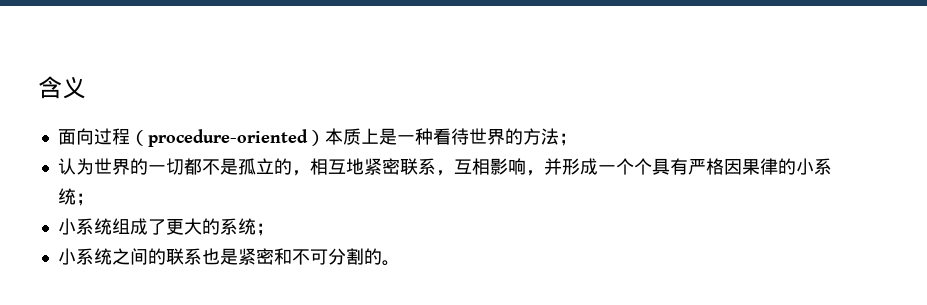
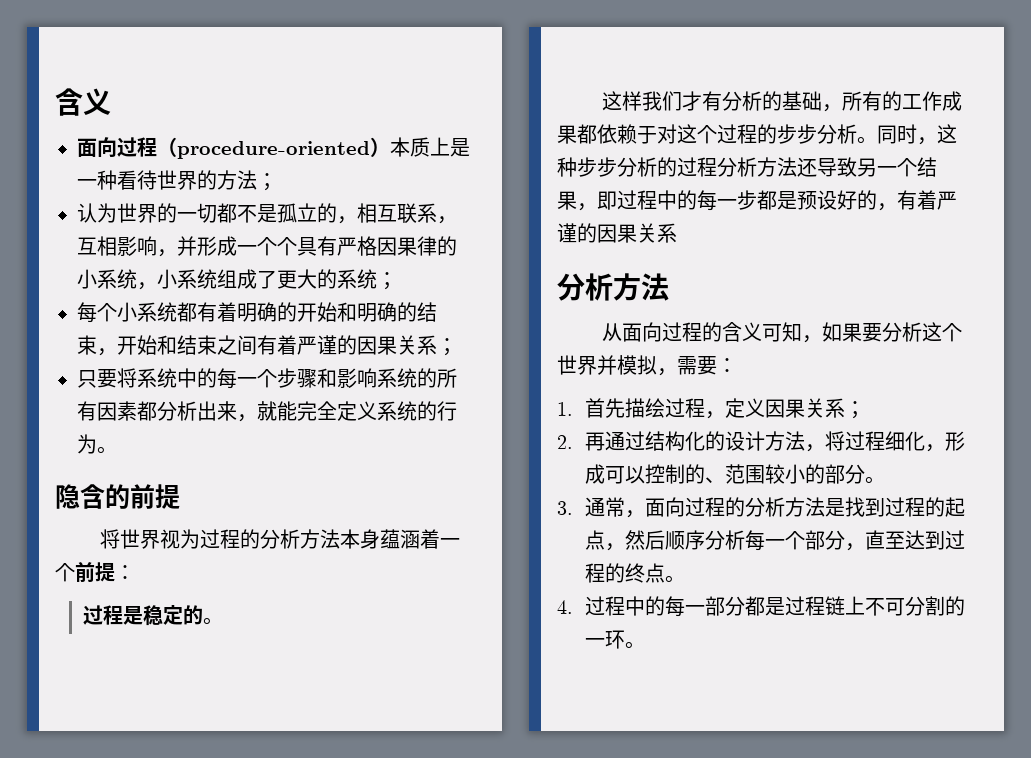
- 认为世界的一切都不是孤立的，相互地紧密联系，互相影响，并形成一个个具有严格因果律的小系统；
- 小系统组成了更大的系统；
+ 认为世界的一切都不是孤立的，相互联系，互相影响，并形成一个个具有严格因果律的小系统，小系统组成了更大的系统；
- 小系统之间的联系也是紧密和不可分割的。
+ 每个小系统都有着明确的开始和明确的结束，开始和结束之间有着严谨的因果关系；
+ 只要将系统中的每一个步骤和影响系统的所有因素都分析出来，就能完全定义系统的行为。
+ 隐含的前提
+ 将世界视为过程的分析方法本身蕴涵着一个前提：
+ 过程是稳定的。
+ 这样我们才有分析的基础，所有的工作成果都依赖于对这个过程的步步分析。同时，这种步步分析的过程分析方法还导致另一个结果，即过程中的每一步都是预设好的，有着严谨的因果关系
+ 分析方法
+ 从面向过程的含义可知，如果要分析这个世界并模拟，需要：
+ 1.首先描绘过程，定义因果关系；
+ 2.再通过结构化的设计方法，将过程细化，形成可以控制的、范围较小的部分。
+ 3.通常，面向过程的分析方法是找到过程的起点，然后顺序分析每一个部分，直至达到过程的终点。
+ 4.过程中的每一部分都是过程链上不可分割的一环。

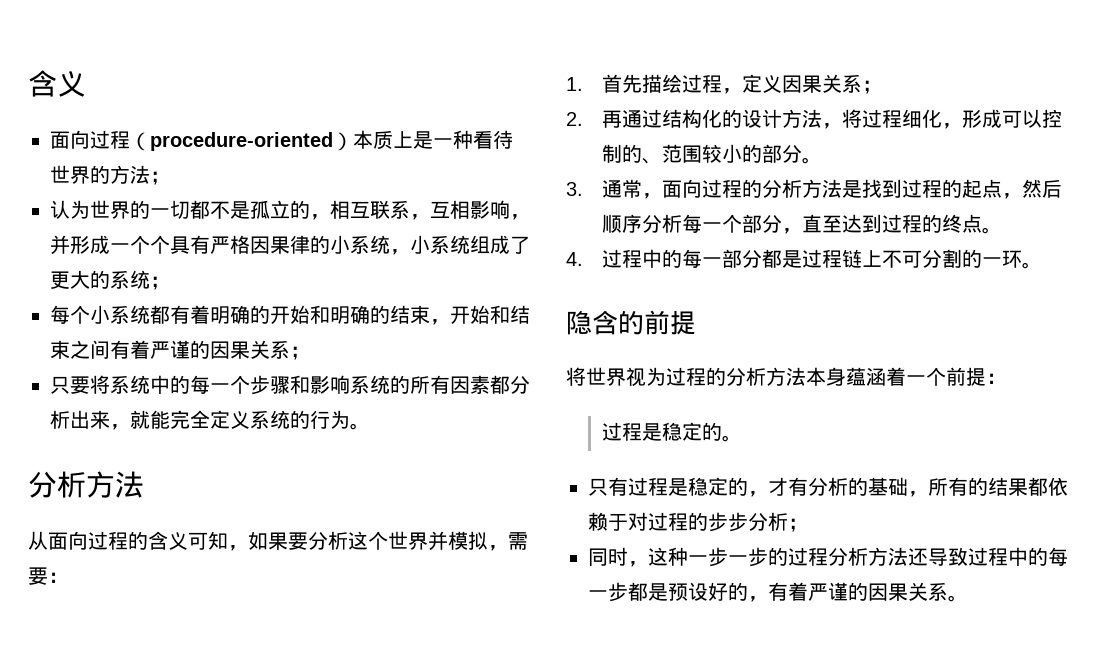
- 隐含的前提
- 将世界视为过程的分析方法本身蕴涵着一个前提：
- 过程是稳定的。
- 这样我们才有分析的基础，所有的工作成果都依赖于对这个过程的步步分析。同时，这种步步分析的过程分析方法还导致另一个结果，即过程中的每一步都是预设好的，有着严谨的因果关系
+ 隐含的前提
+ 将世界视为过程的分析方法本身蕴涵着一个前提：
+ 过程是稳定的。
+ 只有过程是稳定的，才有分析的基础，所有的结果都依赖于对过程的步步分析；
+ 同时，这种一步一步的过程分析方法还导致过程中的每一步都是预设好的，有着严谨的因果关系。

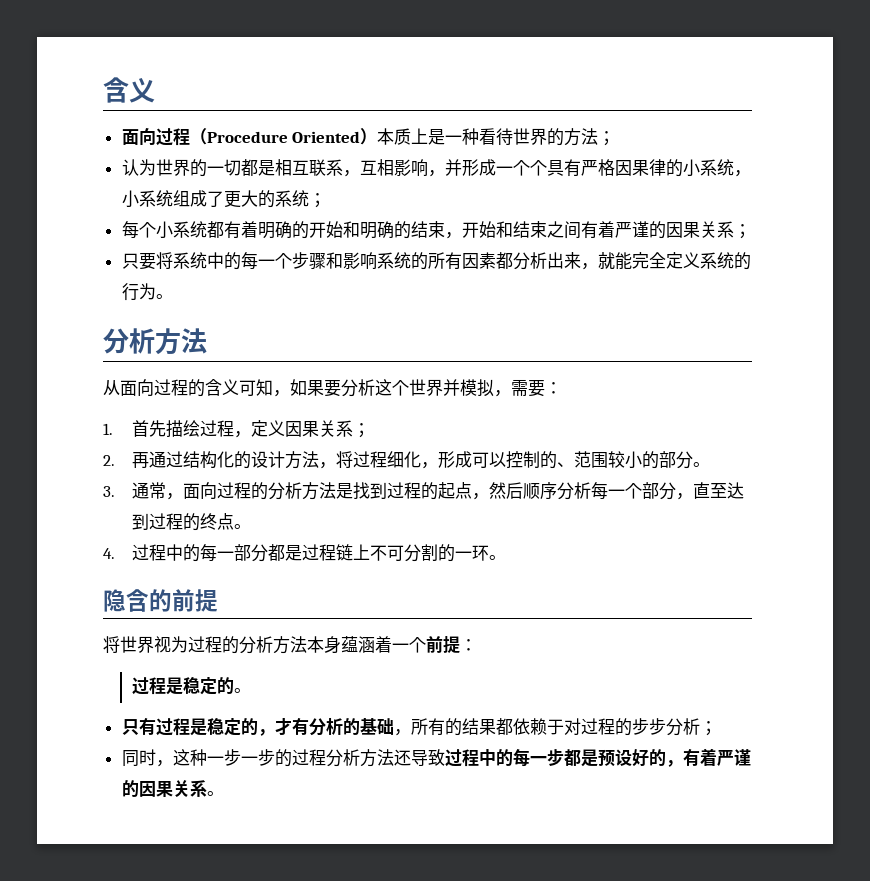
- 面向过程（procedure-oriented）本质上是一种看待世界的方法；
+ 面向过程（Procedure Oriented）本质上是一种看待世界的方法；
- 认为世界的一切都不是孤立的，相互联系，互相影响，并形成一个个具有严格因果律的小系统，小系统组成了更大的系统；
+ 认为世界的一切都是相互联系，互相影响，并形成一个个具有严格因果律的小系统，小系统组成了更大的系统；

